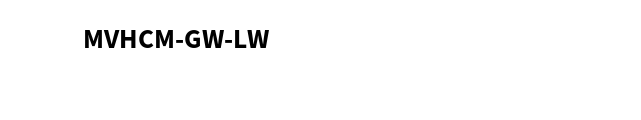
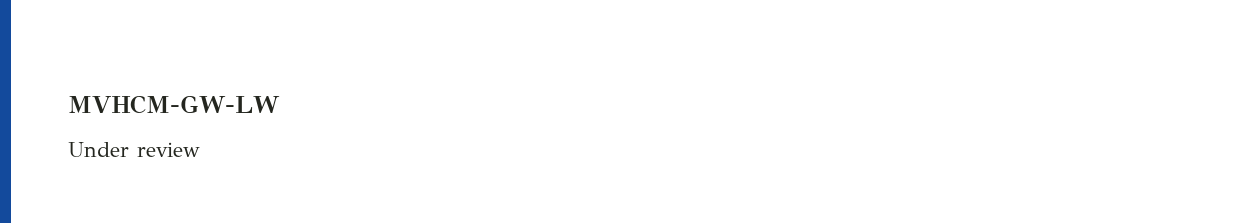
+ Under review

